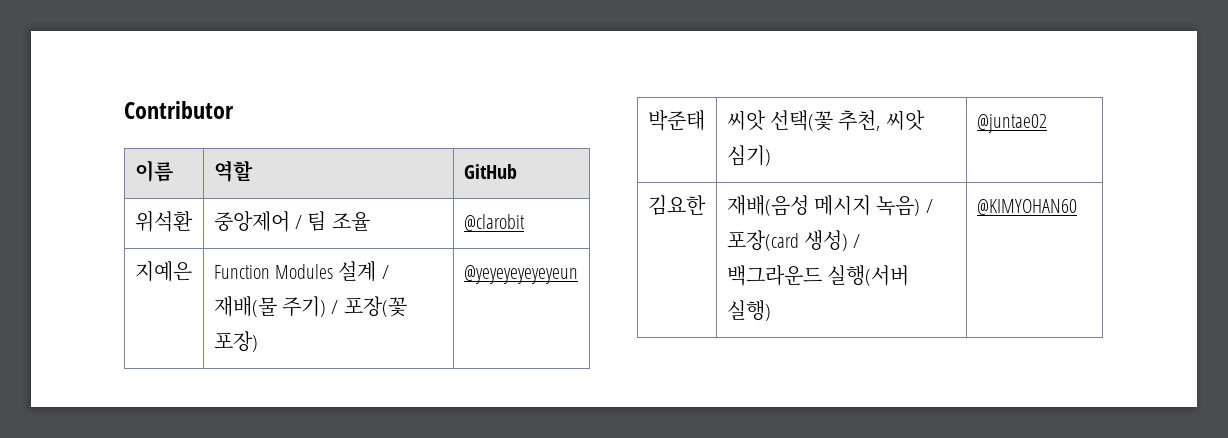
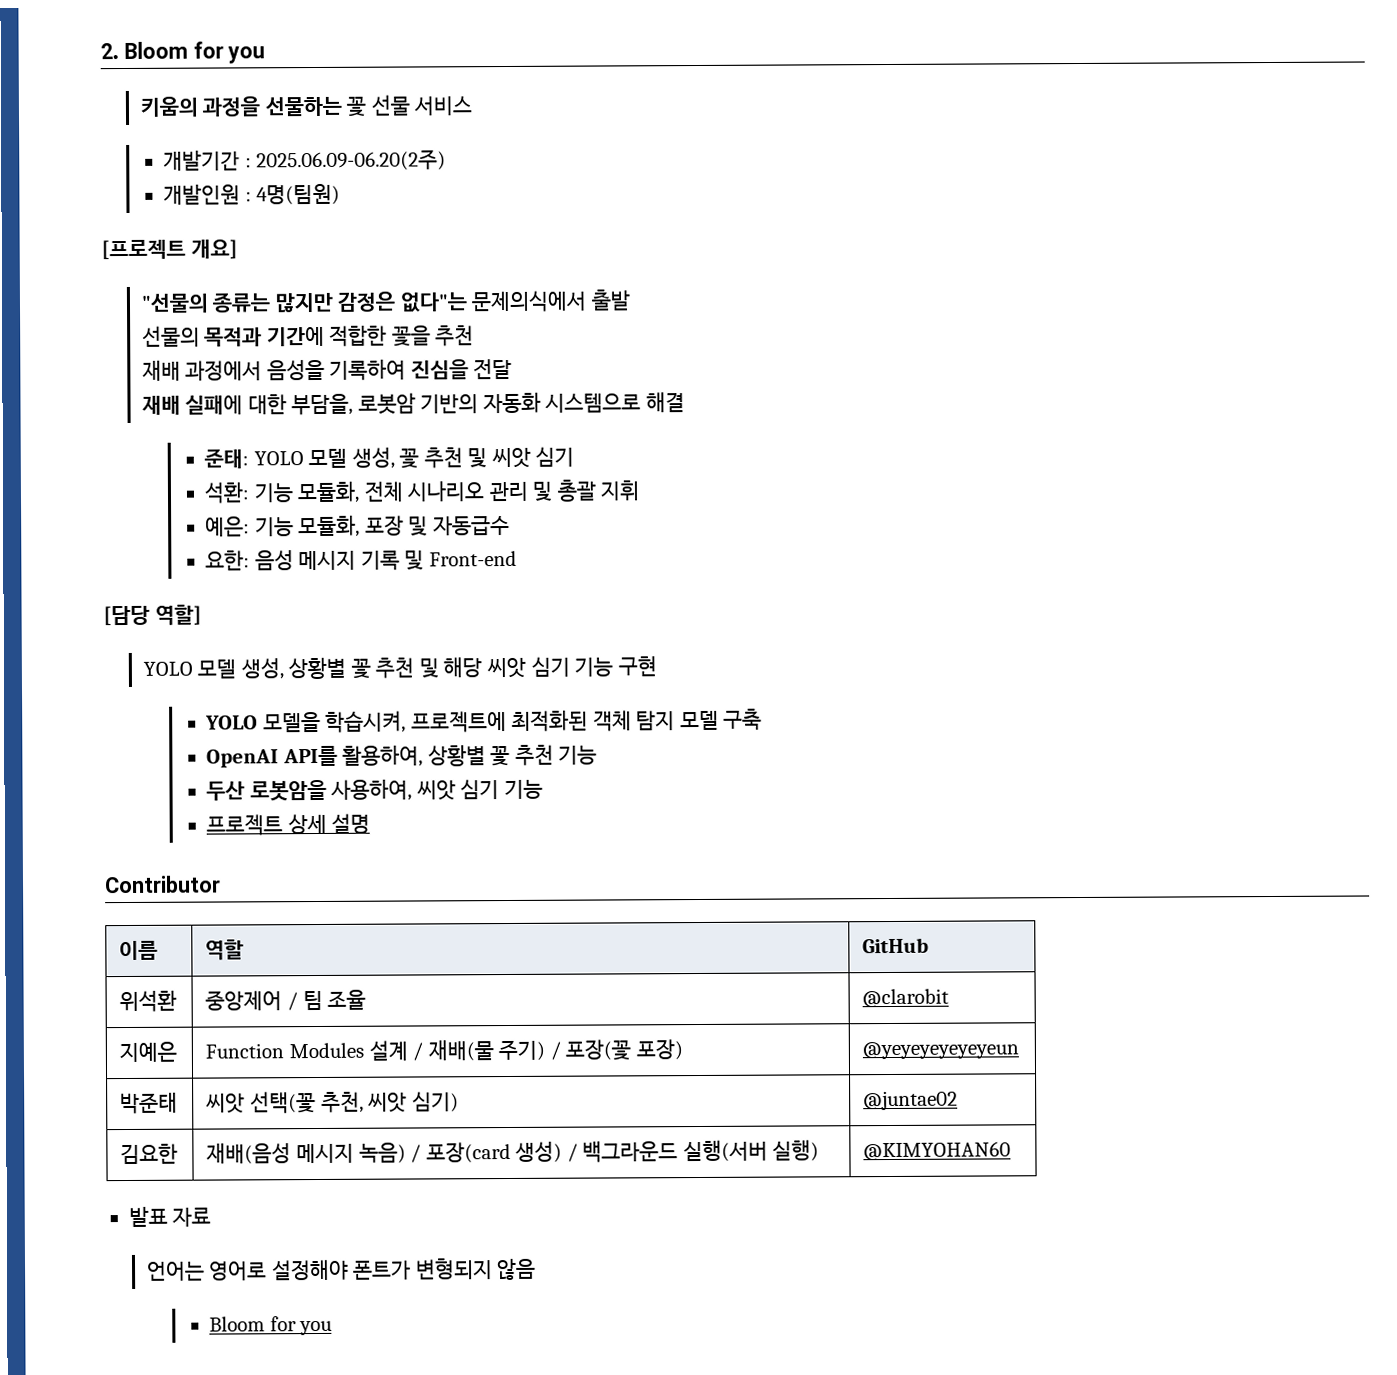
+ 2. Bloom for you
+ 키움의 과정을 선물하는 꽃 선물 서비스
+ 개발기간 : 2025.06.09-06.20(2주)
+ 개발인원 : 4명(팀원)
+ [프로젝트 개요]
+ "선물의 종류는 많지만 감정은 없다"는 문제의식에서 출발
+ 선물의 목적과 기간에 적합한 꽃을 추천
+ 재배 과정에서 음성을 기록하여 진심을 전달
+ 재배 실패에 대한 부담을, 로봇암 기반의 자동화 시스템으로 해결
+ 준태: YOLO 모델 생성, 꽃 추천 및 씨앗 심기
+ 석환: 기능 모듈화, 전체 시나리오 관리 및 총괄 지휘
+ 예은: 기능 모듈화, 포장 및 자동급수
+ 요한: 음성 메시지 기록 및 Front-end
+ [담당 역할]
+ YOLO 모델 생성, 상황별 꽃 추천 및 해당 씨앗 심기 기능 구현
+ YOLO 모델을 학습시켜, 프로젝트에 최적화된 객체 탐지 모델 구축
+ OpenAI API를 활용하여, 상황별 꽃 추천 기능
+ 두산 로봇암을 사용하여, 씨앗 심기 기능
+ 프로젝트 상세 설명
+ 발표 자료
+ 언어는 영어로 설정해야 폰트가 변형되지 않음
+ Bloom for you

